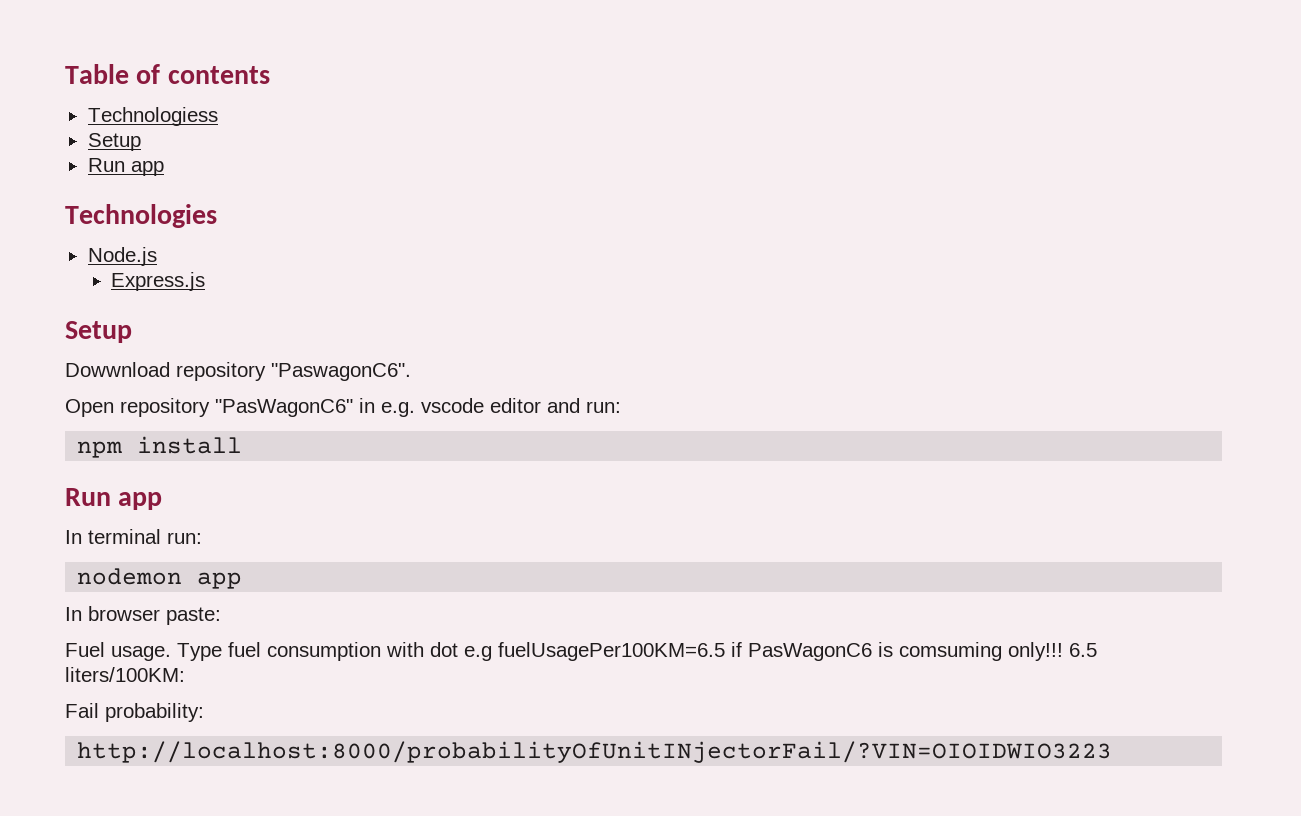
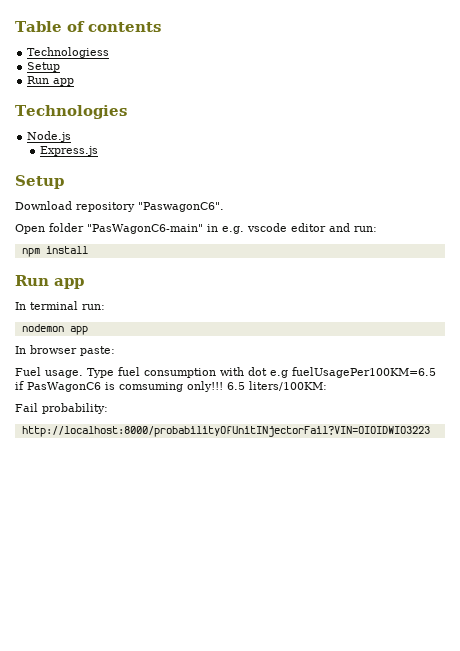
- Dowwnload repository "PaswagonC6".
+ Download repository "PaswagonC6".
- Open repository "PasWagonC6" in e.g. vscode editor and run:
+ Open folder "PasWagonC6-main" in e.g. vscode editor and run:
- http://localhost:8000/probabilityOfUnitINjectorFail/?VIN=OIOIDWIO3223
+ http://localhost:8000/probabilityOfUnitINjectorFail?VIN=OIOIDWIO3223

